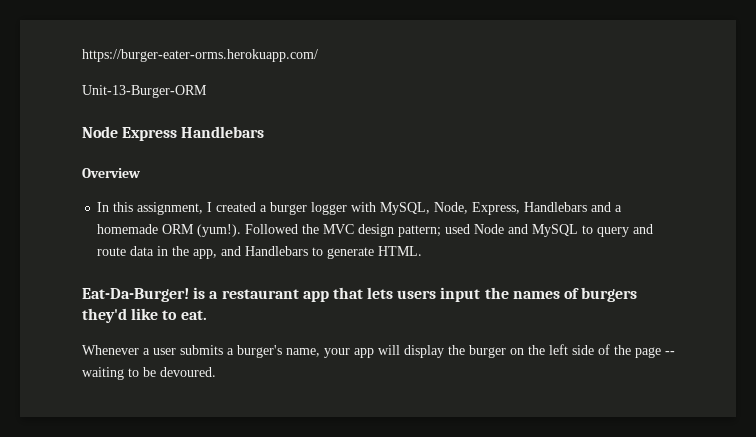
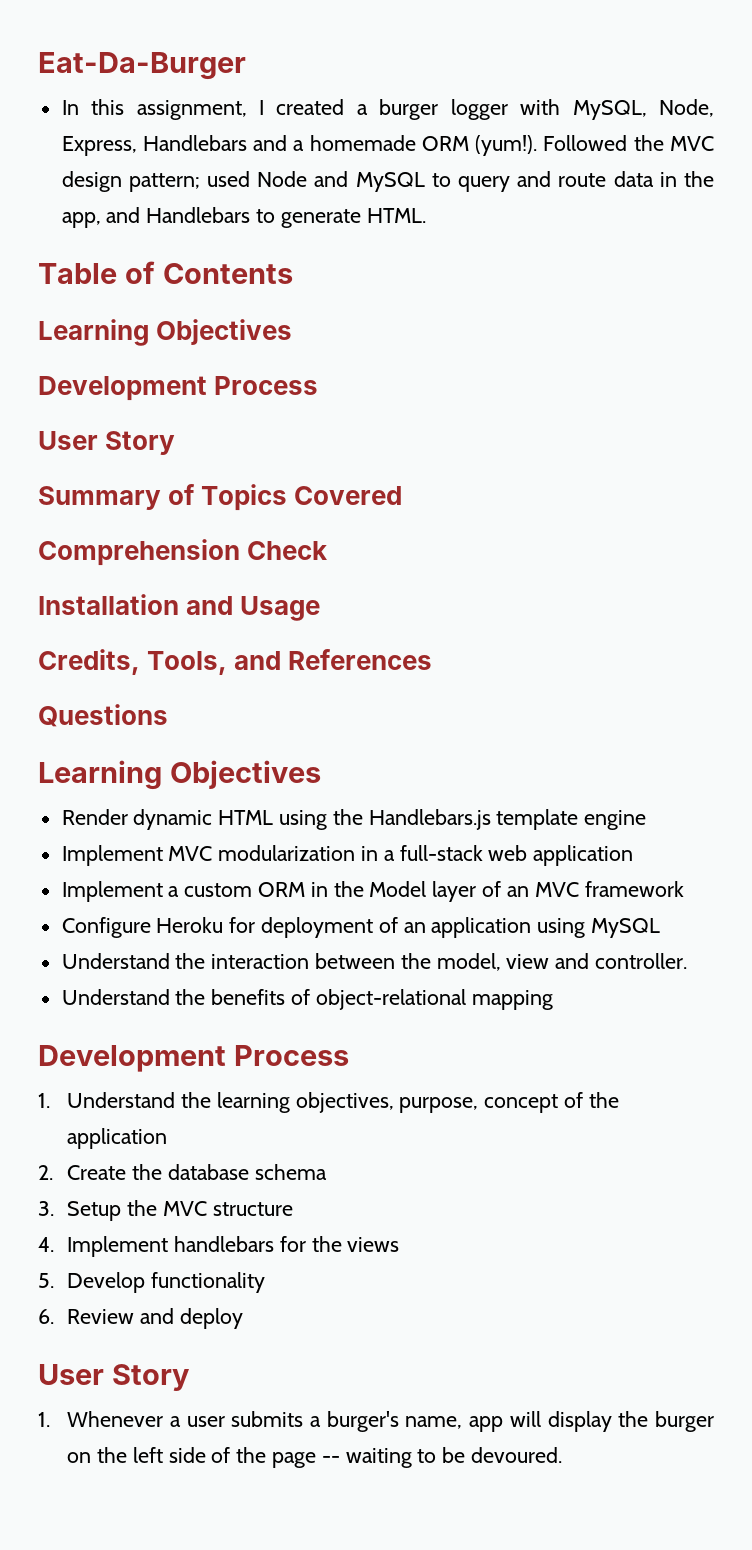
- https://burger-eater-orms.herokuapp.com/
- Unit-13-Burger-ORM
- Node Express Handlebars
- Overview
+ Eat-Da-Burger
- Eat-Da-Burger! is a restaurant app that lets users input the names of burgers they'd like to eat.
- Whenever a user submits a burger's name, your app will display the burger on the left side of the page -- waiting to be devoured.
+ Table of Contents
+ Learning Objectives
+ Development Process
+ User Story
+ Summary of Topics Covered
+ Comprehension Check
+ Installation and Usage
+ Credits, Tools, and References
+ Questions
+ Learning Objectives
+ Render dynamic HTML using the Handlebars.js template engine
+ Implement MVC modularization in a full-stack web application
+ Implement a custom ORM in the Model layer of an MVC framework
+ Configure Heroku for deployment of an application using MySQL
+ Understand the interaction between the model, view and controller.
+ Understand the benefits of object-relational mapping
+ Development Process
+ 1. Understand the learning objectives, purpose, concept of the application
+ 2. Create the database schema
+ 3. Setup the MVC structure
+ 4. Implement handlebars for the views
+ 5. Develop functionality
+ 6. Review and deploy
+ User Story
+ 1. Whenever a user submits a burger's name, app will display the burger on the left side of the page -- waiting to be devoured.

